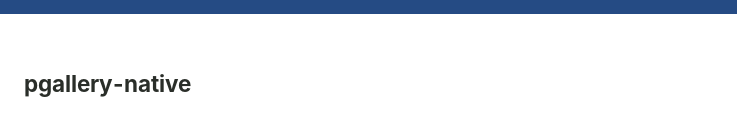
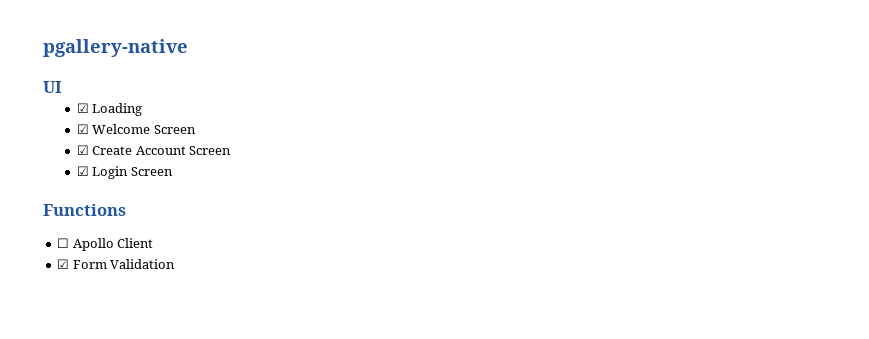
+ UI
+ ☑ Loading
+ ☑ Welcome Screen
+ ☑ Create Account Screen
+ ☑ Login Screen
+ Functions
+ ☐ Apollo Client
+ ☑ Form Validation

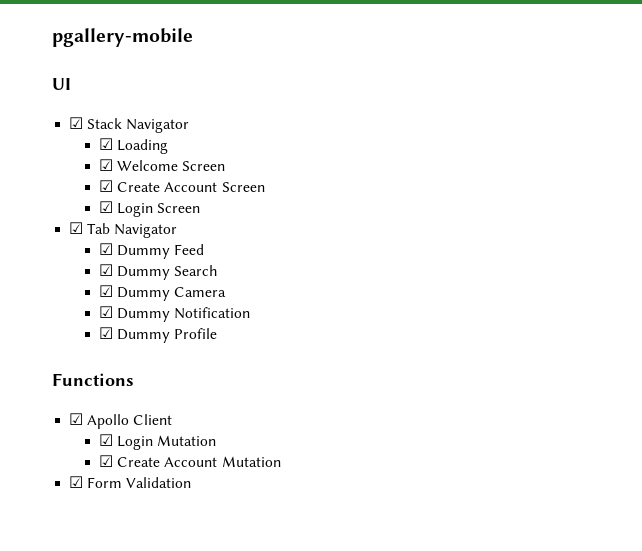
- pgallery-native
+ pgallery-mobile
+ ☑ Stack Navigator
+ ☑ Tab Navigator
+ ☑ Dummy Feed
+ ☑ Dummy Search
+ ☑ Dummy Camera
+ ☑ Dummy Notification
+ ☑ Dummy Profile
- ☐ Apollo Client
+ ☑ Apollo Client
+ ☑ Login Mutation
+ ☑ Create Account Mutation

